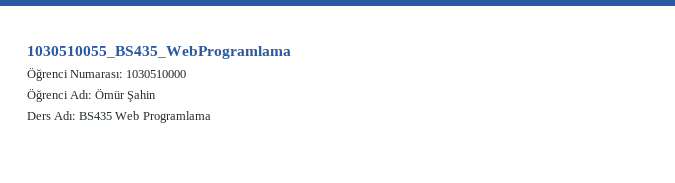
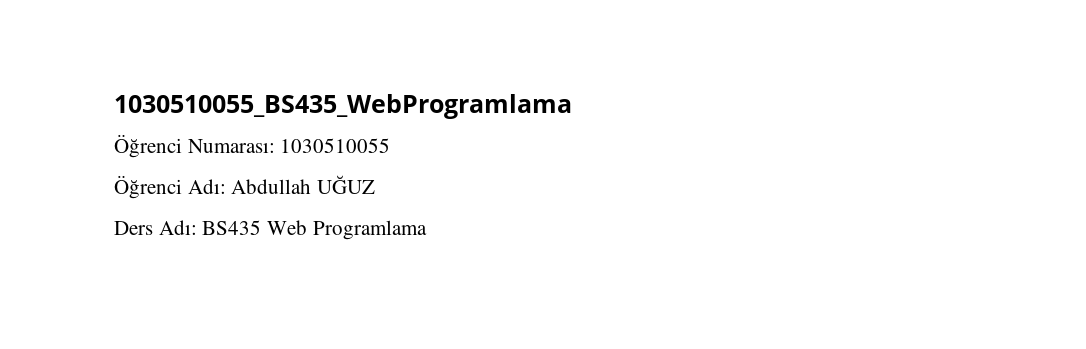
- Öğrenci Numarası: 1030510000
+ Öğrenci Numarası: 1030510055
- Öğrenci Adı: Ömür Şahin
+ Öğrenci Adı: Abdullah UĞUZ

